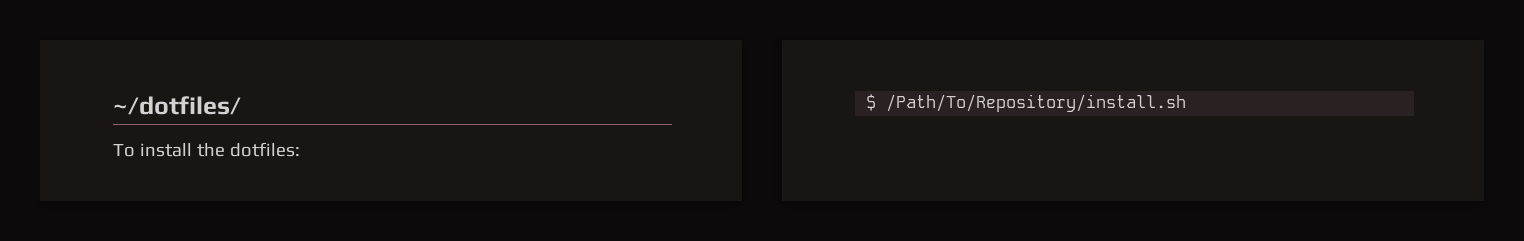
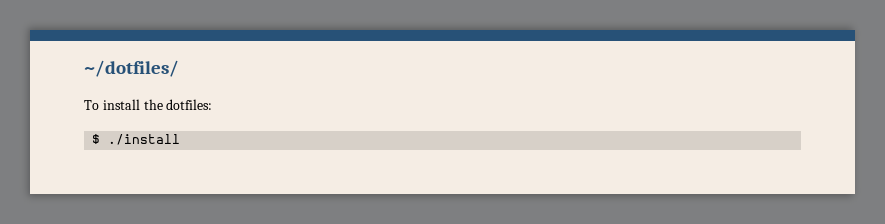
- $ /Path/To/Repository/install.sh
+ $ ./install

